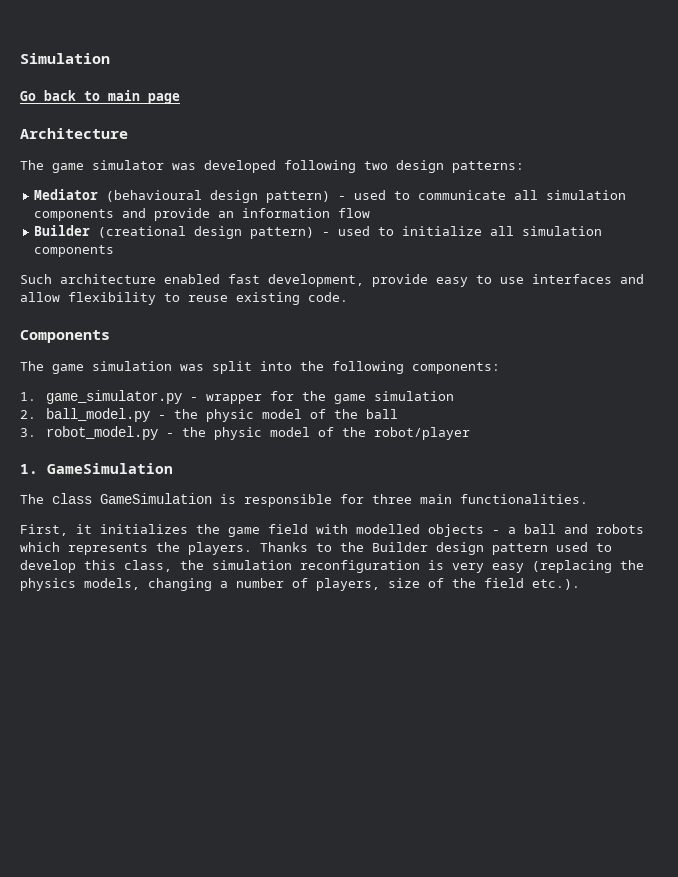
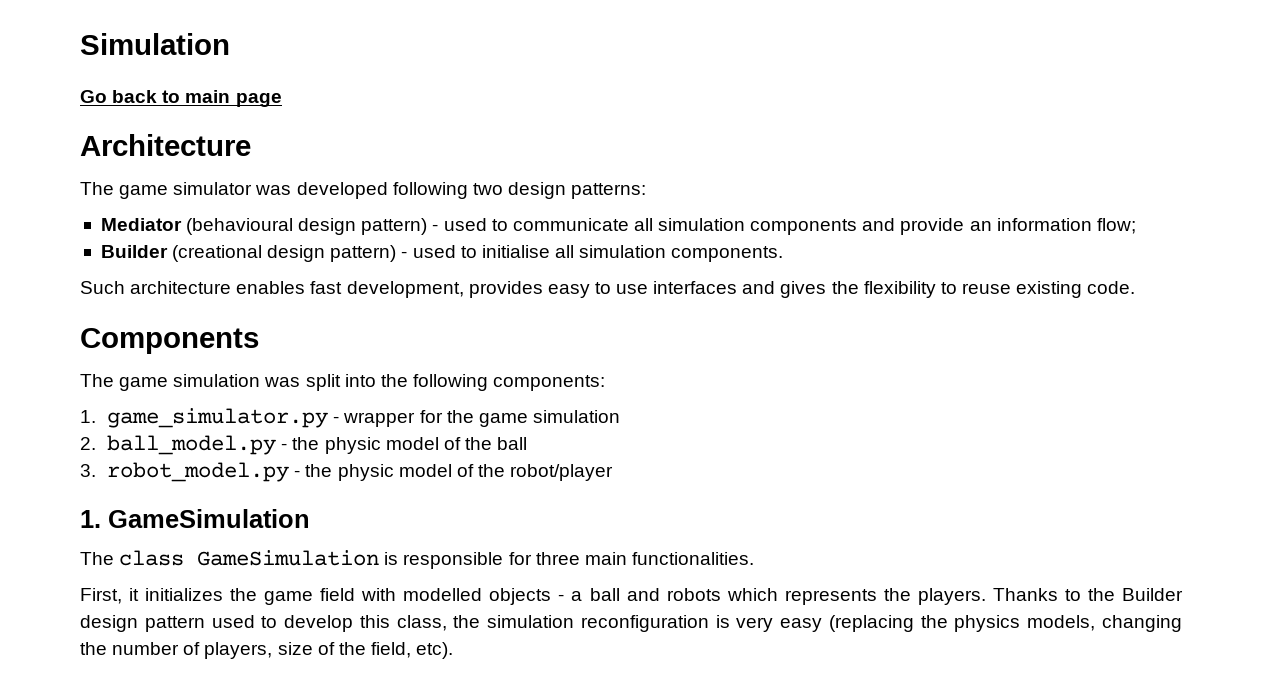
- Mediator (behavioural design pattern) - used to communicate all simulation components and provide an information flow
+ Mediator (behavioural design pattern) - used to communicate all simulation components and provide an information flow;
- Builder (creational design pattern) - used to initialize all simulation components
+ Builder (creational design pattern) - used to initialise all simulation components.
- Such architecture enabled fast development, provide easy to use interfaces and allow flexibility to reuse existing code.
+ Such architecture enables fast development, provides easy to use interfaces and gives the flexibility to reuse existing code.
- Thanks to the Builder design pattern used to develop this class, the simulation reconfiguration is very easy (replacing the physics models, changing a number of players, size of the field etc.).
+ Thanks to the Builder design pattern used to develop this class, the simulation reconfiguration is very easy (replacing the physics models, changing the number of players, size of the field, etc).

